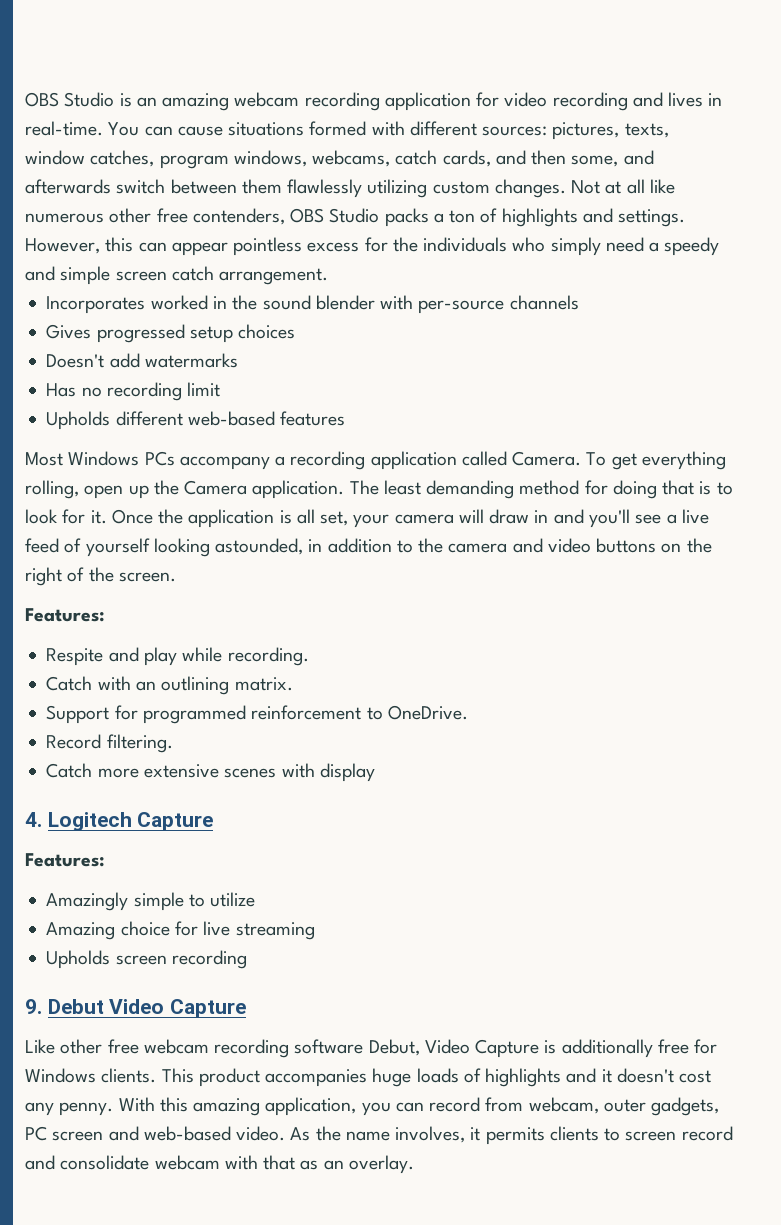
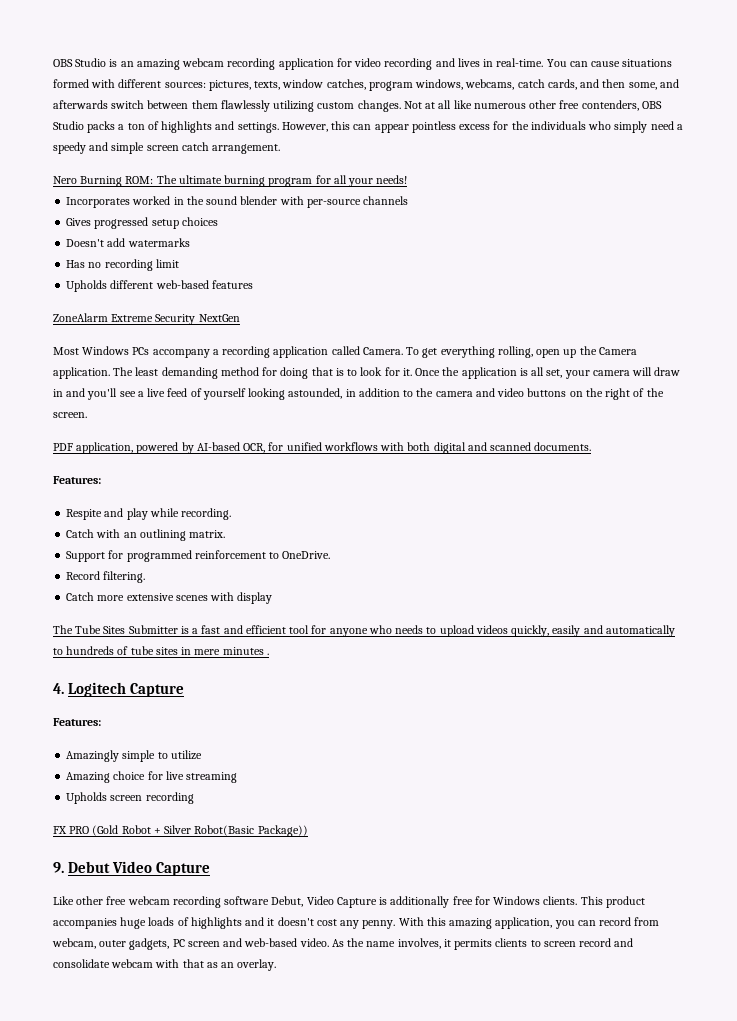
+ Nero Burning ROM: The ultimate burning program for all your needs!
+ ZoneAlarm Extreme Security NextGen
+ PDF application, powered by AI-based OCR, for unified workflows with both digital and scanned documents.
+ The Tube Sites Submitter is a fast and efficient tool for anyone who needs to upload videos quickly, easily and automatically to hundreds of tube sites in mere minutes .
+ FX PRO (Gold Robot + Silver Robot(Basic Package))

